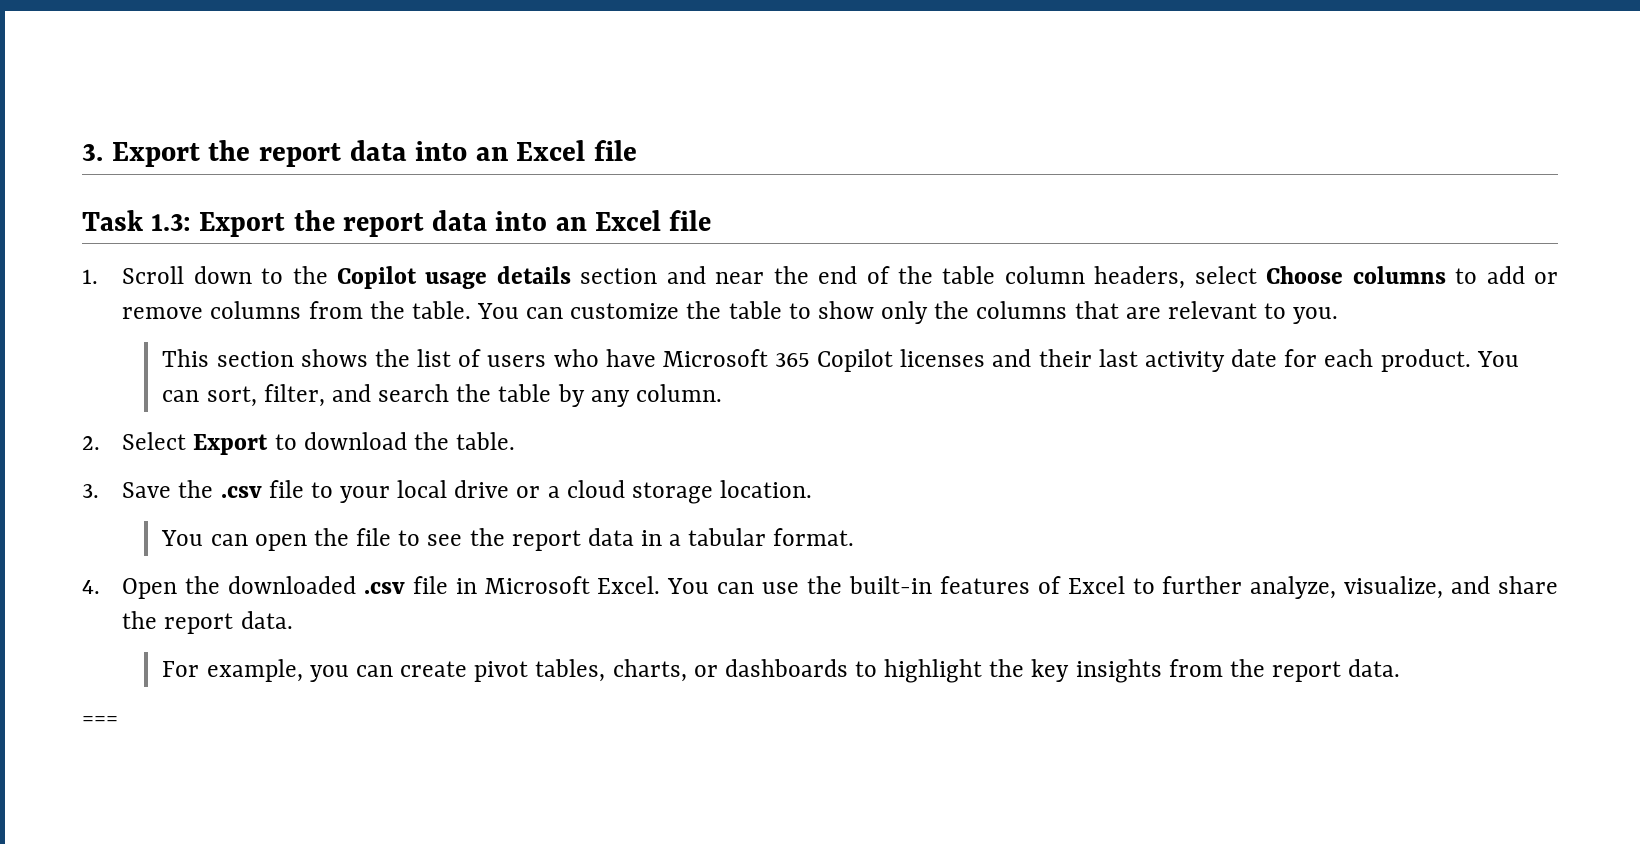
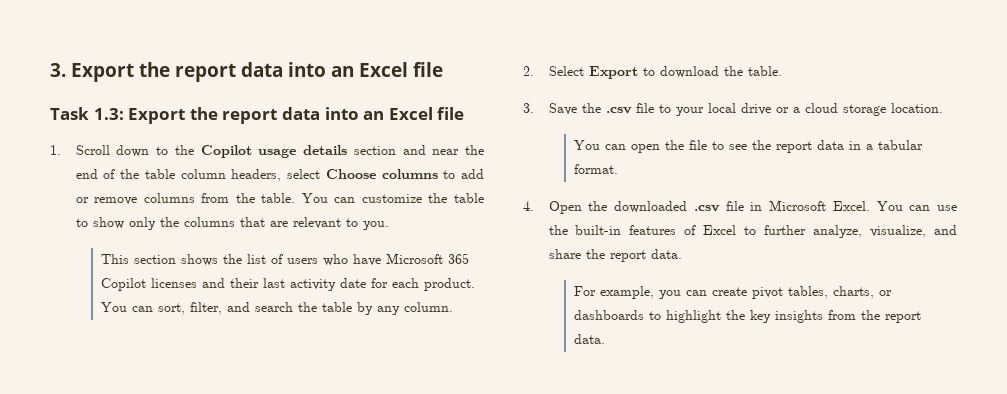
- ===

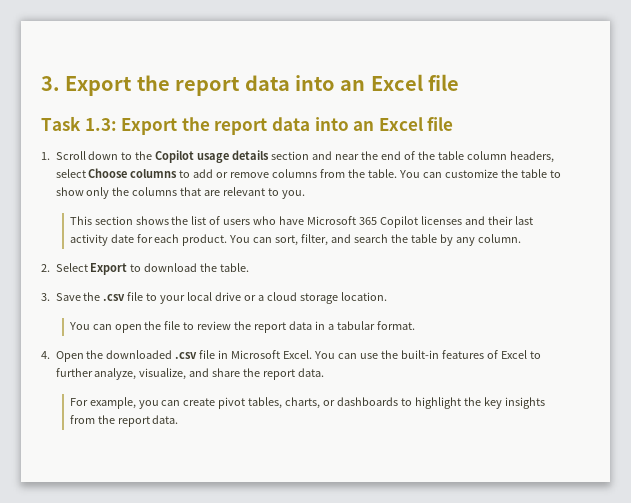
- You can open the file to see the report data in a tabular format.
+ You can open the file to review the report data in a tabular format.

